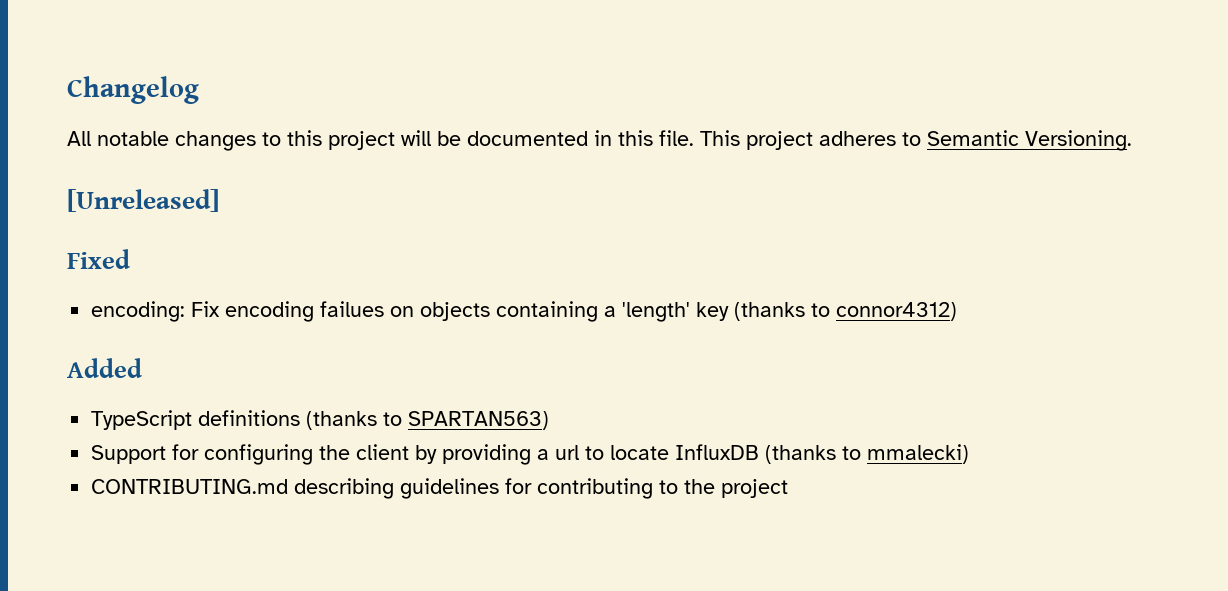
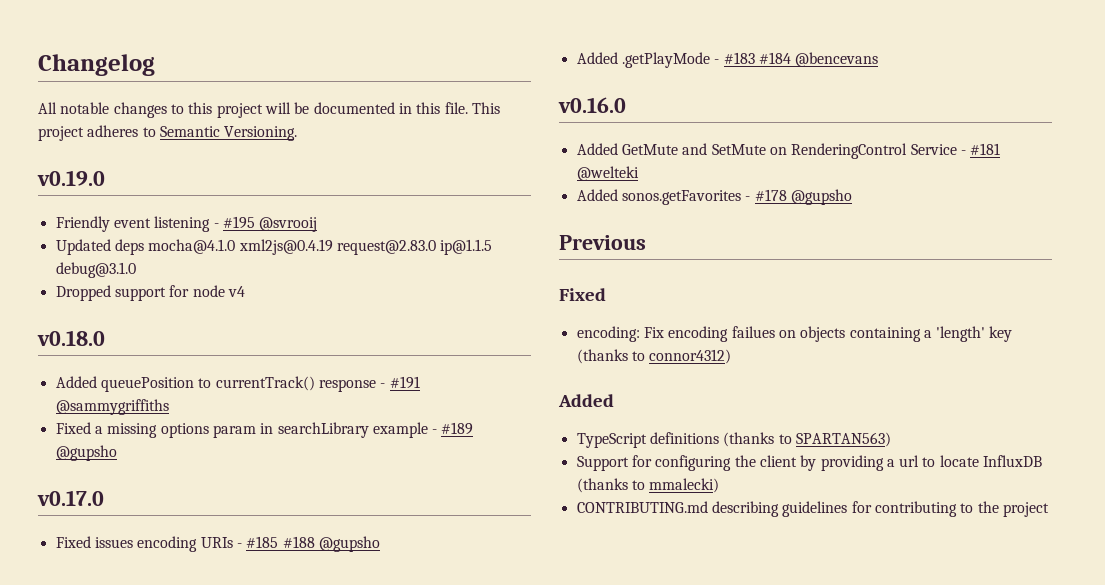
- [Unreleased]
+ v0.19.0
+ Friendly event listening - #195 @svrooij
+ Updated deps mocha@4.1.0 xml2js@0.4.19 request@2.83.0 ip@1.1.5 debug@3.1.0
+ Dropped support for node v4
+ v0.18.0
+ Added queuePosition to currentTrack() response - #191 @sammygriffiths
+ Fixed a missing options param in searchLibrary example - #189 @gupsho
+ v0.17.0
+ Fixed issues encoding URIs - #185 #188 @gupsho
+ Added .getPlayMode - #183 #184 @bencevans
+ v0.16.0
+ Added GetMute and SetMute on RenderingControl Service - #181 @welteki
+ Added sonos.getFavorites - #178 @gupsho
+ Previous

